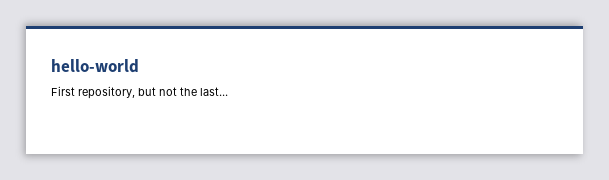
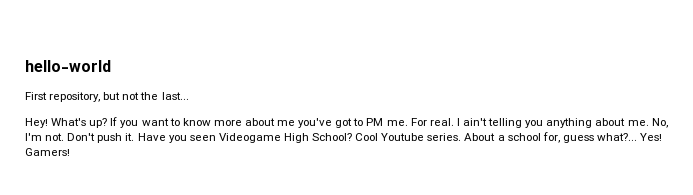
+ Hey! What's up? If you want to know more about me you've got to PM me. For real. I ain't telling you anything about me. No, I'm not. Don't push it. Have you seen Videogame High School? Cool Youtube series. About a school for, guess what?... Yes! Gamers!

